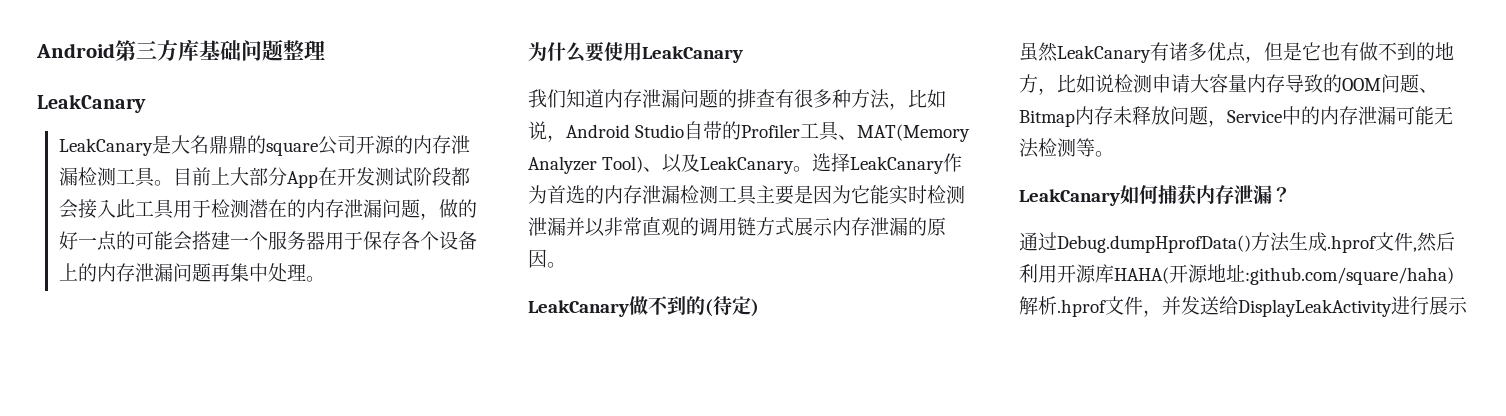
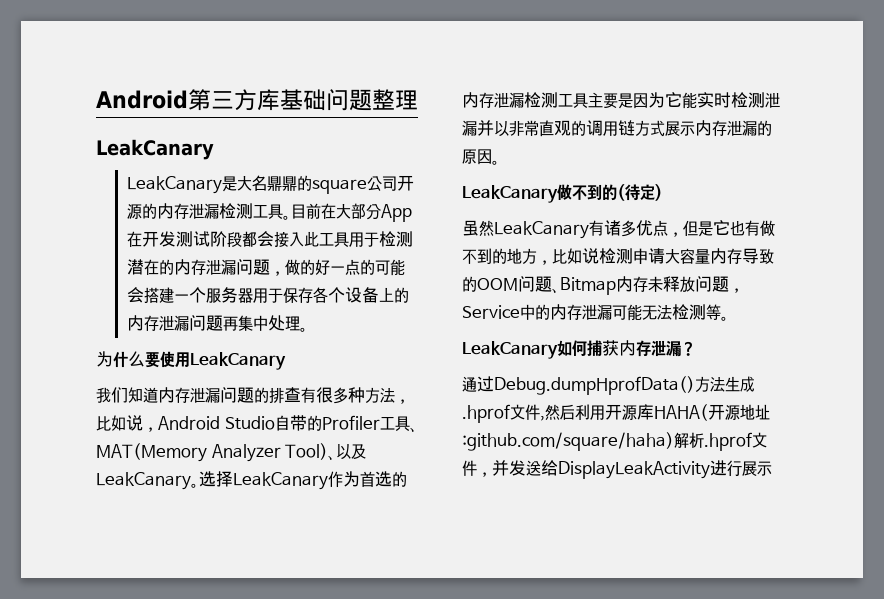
- 目前上大部分App在开发测试阶段都会接入此工具用于检测潜在的内存泄漏问题，做的好一点的可能会搭建一个服务器用于保存各个设备上的内存泄漏问题再集中处理。
+ 目前在大部分App在开发测试阶段都会接入此工具用于检测潜在的内存泄漏问题，做的好一点的可能会搭建一个服务器用于保存各个设备上的内存泄漏问题再集中处理。

